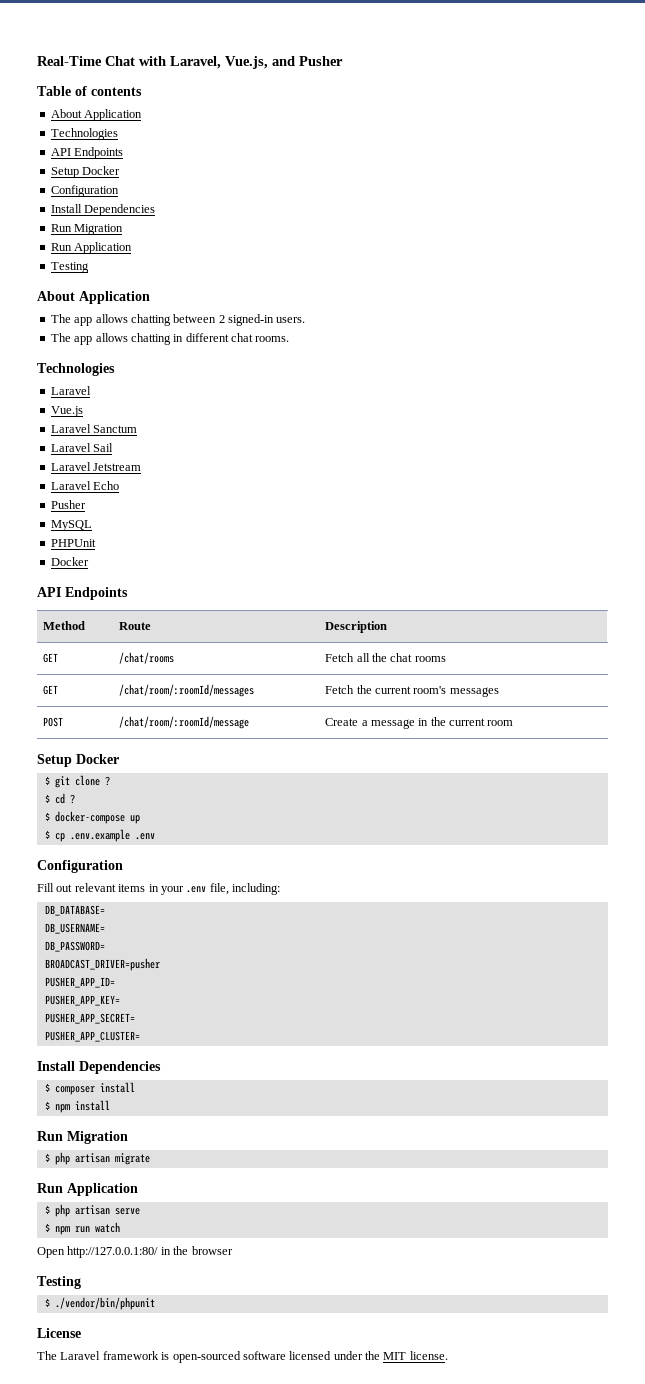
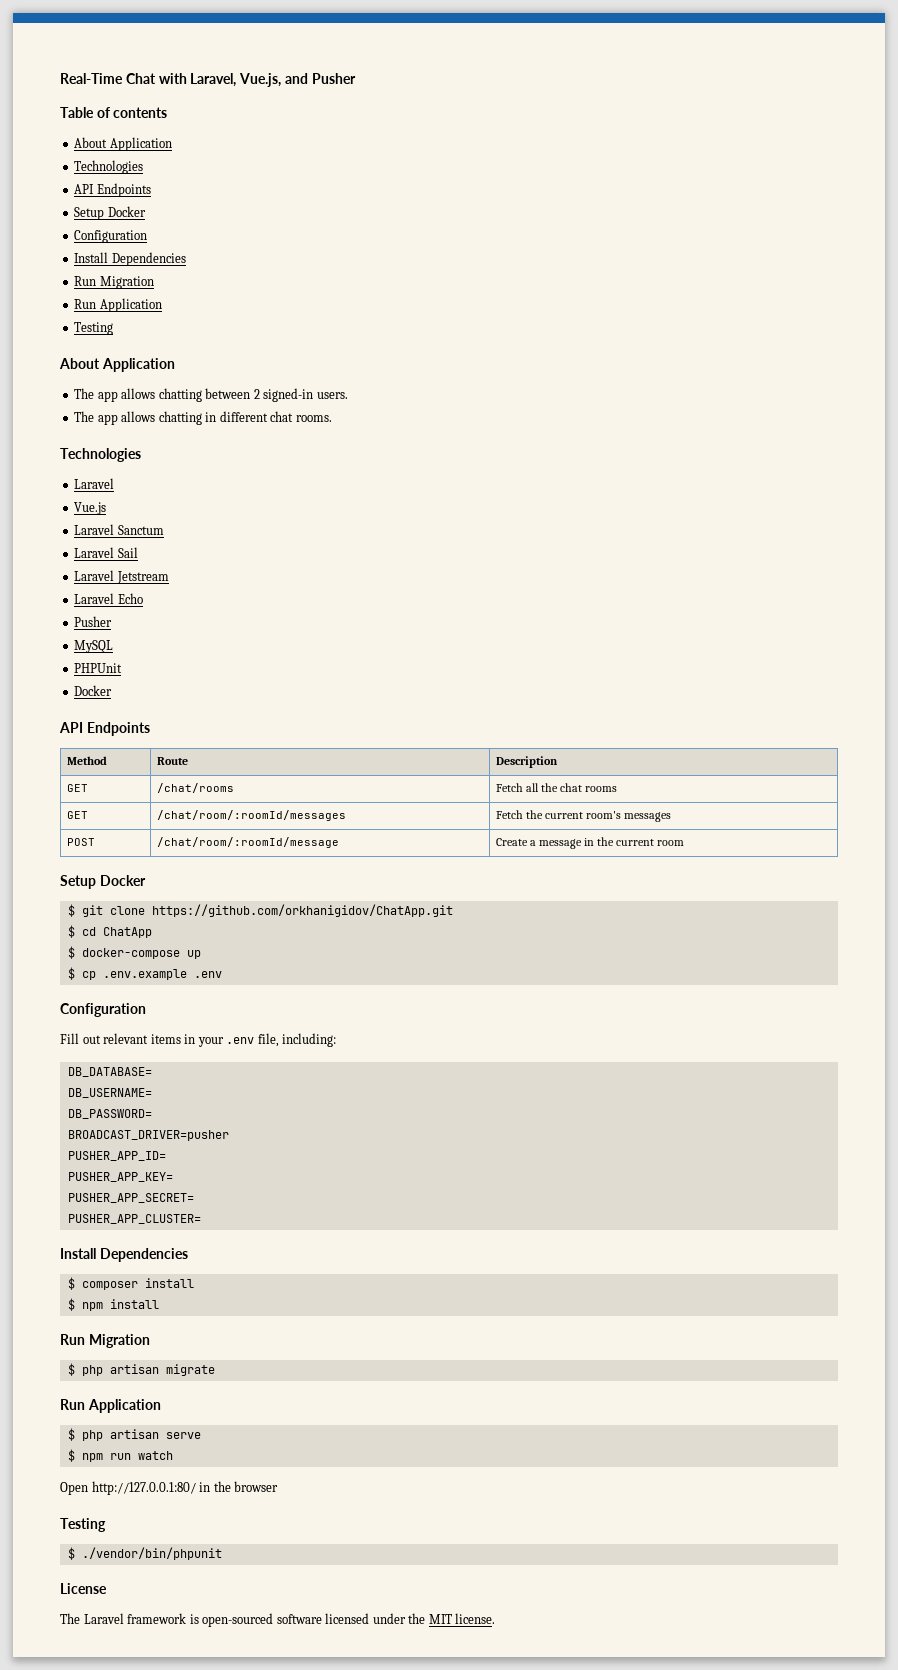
- $ git clone ?
+ $ git clone https://github.com/orkhanigidov/ChatApp.git
- $ cd ?
+ $ cd ChatApp

